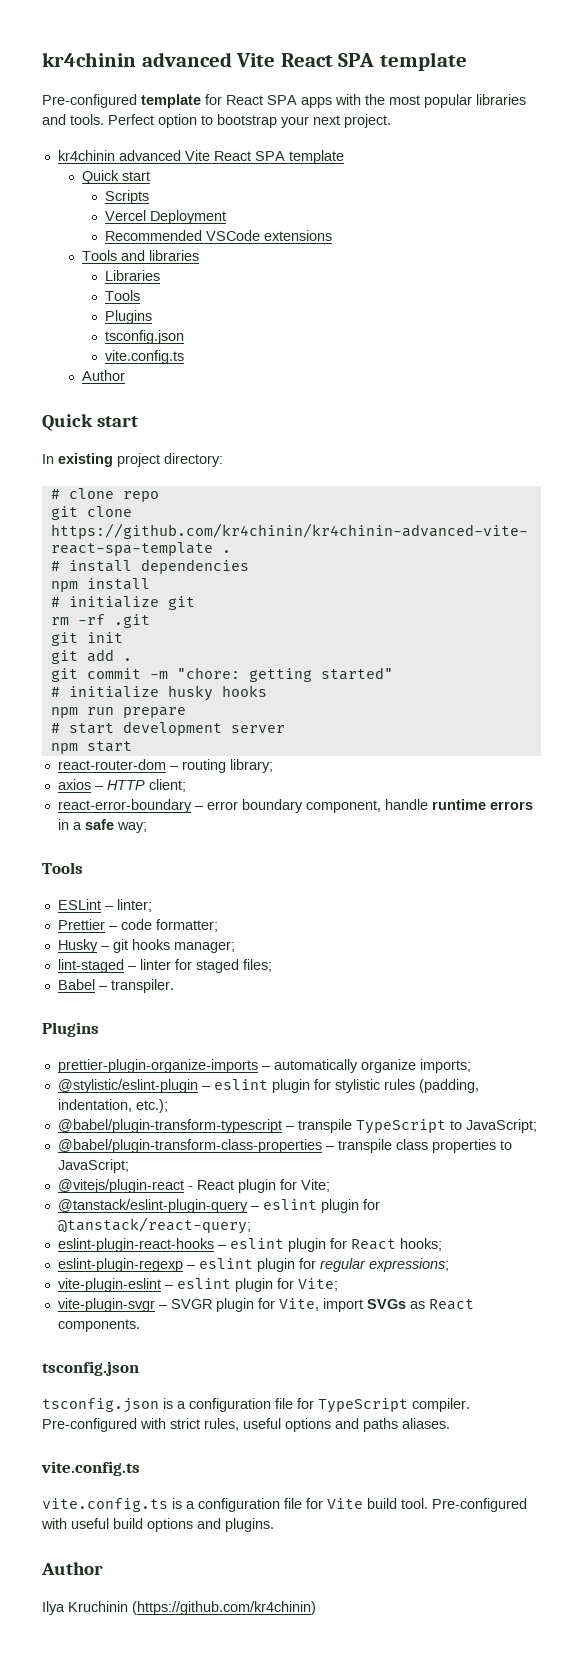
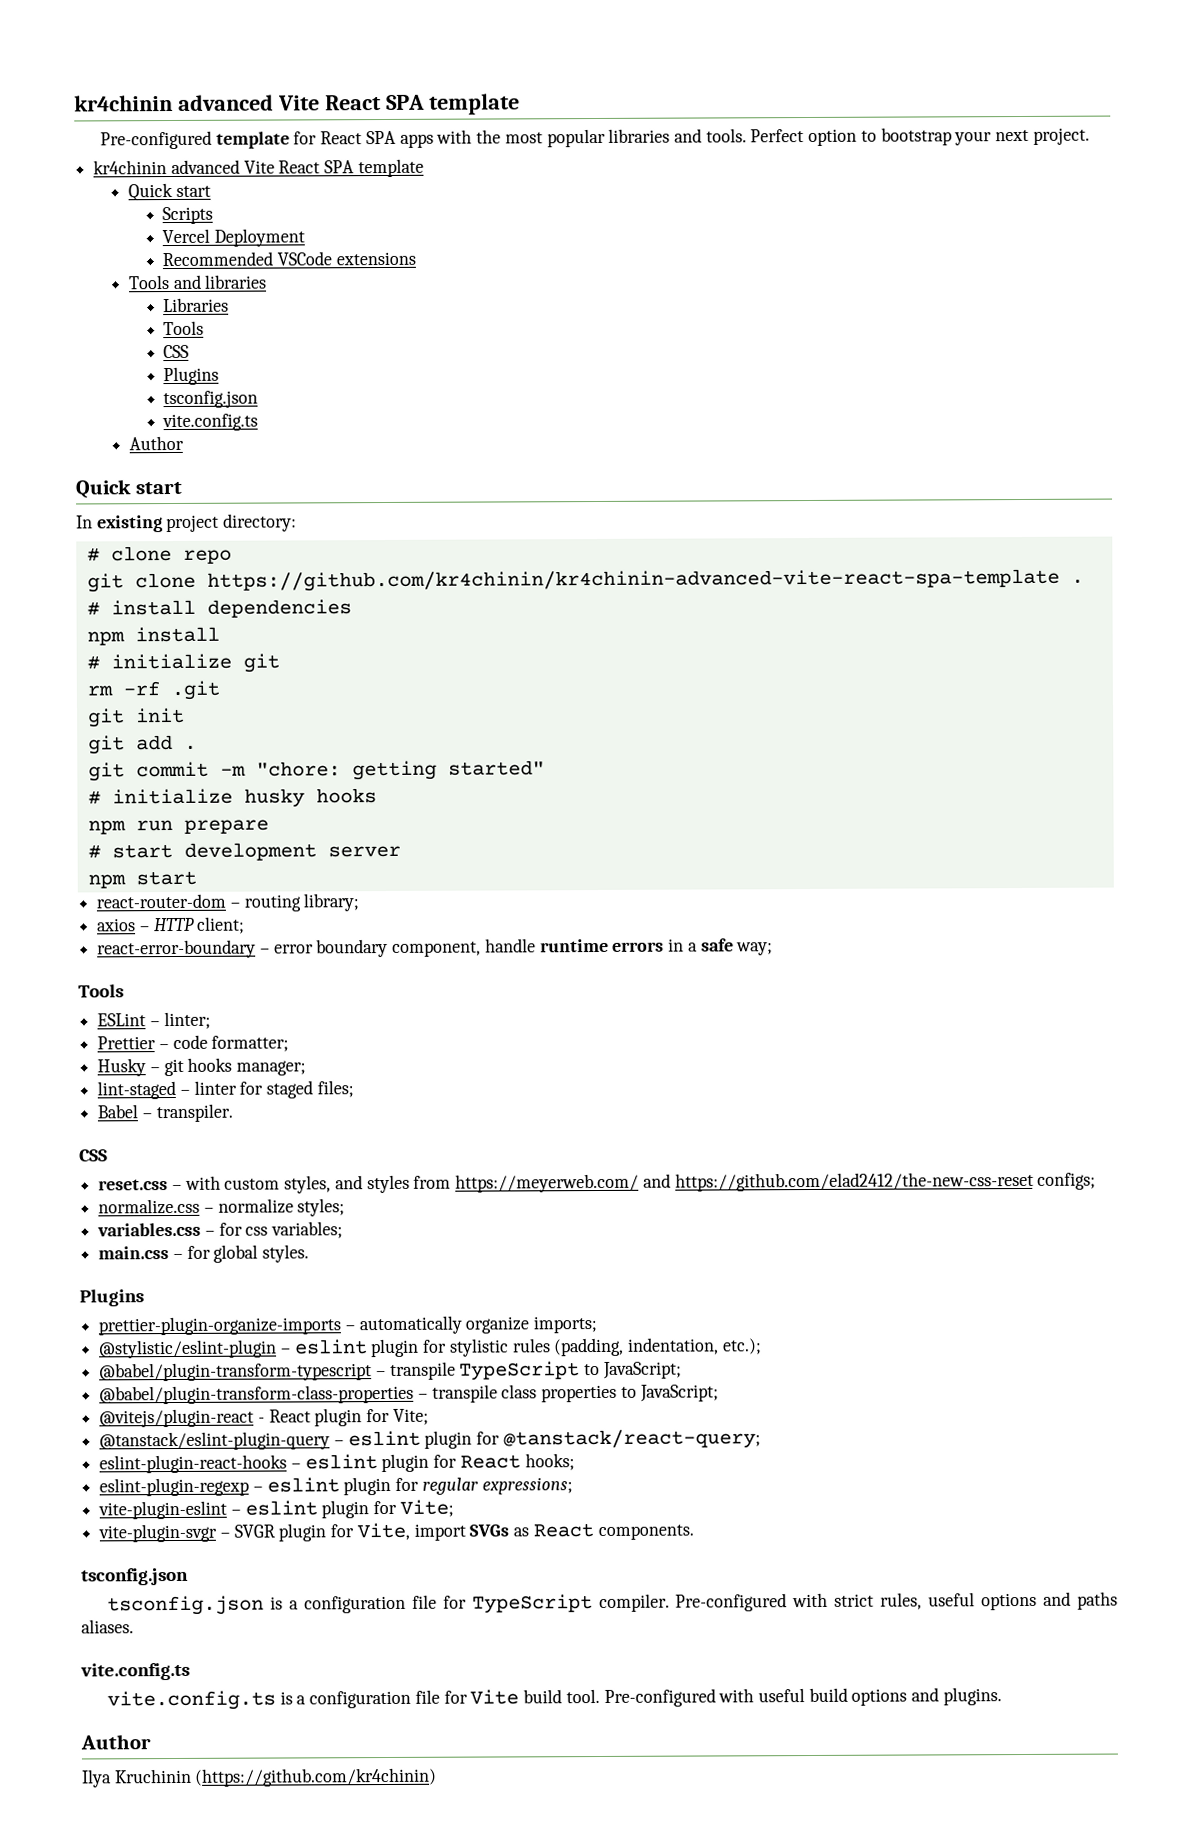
  Libraries
  Tools
+ CSS
  Babel – transpiler.
+ CSS
+ reset.css – with custom styles, and styles from https://meyerweb.com/ and https://github.com/elad2412/the-new-css-reset configs;
+ normalize.css – normalize styles;
+ variables.css – for css variables;
+ main.css – for global styles.

